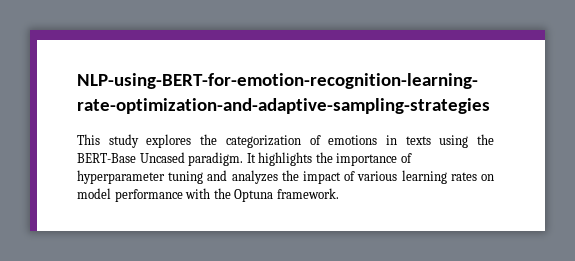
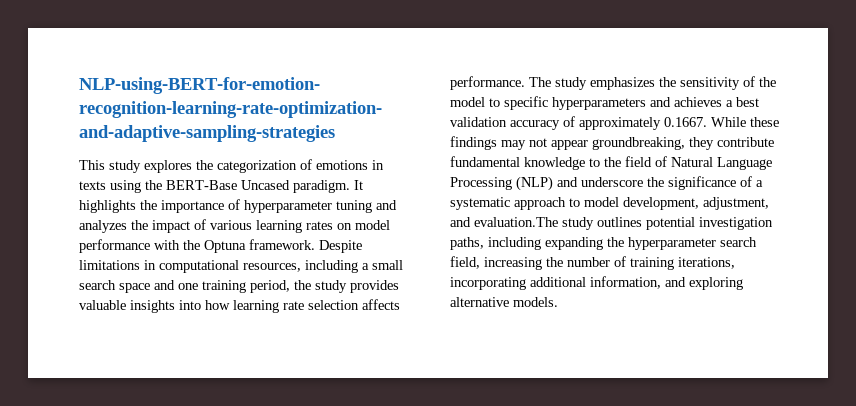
+ Despite limitations in computational resources, including a small search space and one training period, the study provides valuable insights into how learning rate selection affects performance. The study emphasizes the sensitivity of the model to specific hyperparameters and achieves a best validation accuracy of approximately 0.1667. While these findings may not appear groundbreaking, they contribute fundamental knowledge to the field of Natural Language Processing (NLP) and underscore the significance of a systematic approach to model development, adjustment, and evaluation.The study outlines potential investigation paths, including expanding the hyperparameter search field, increasing the number of training iterations, incorporating additional information, and exploring alternative models.

